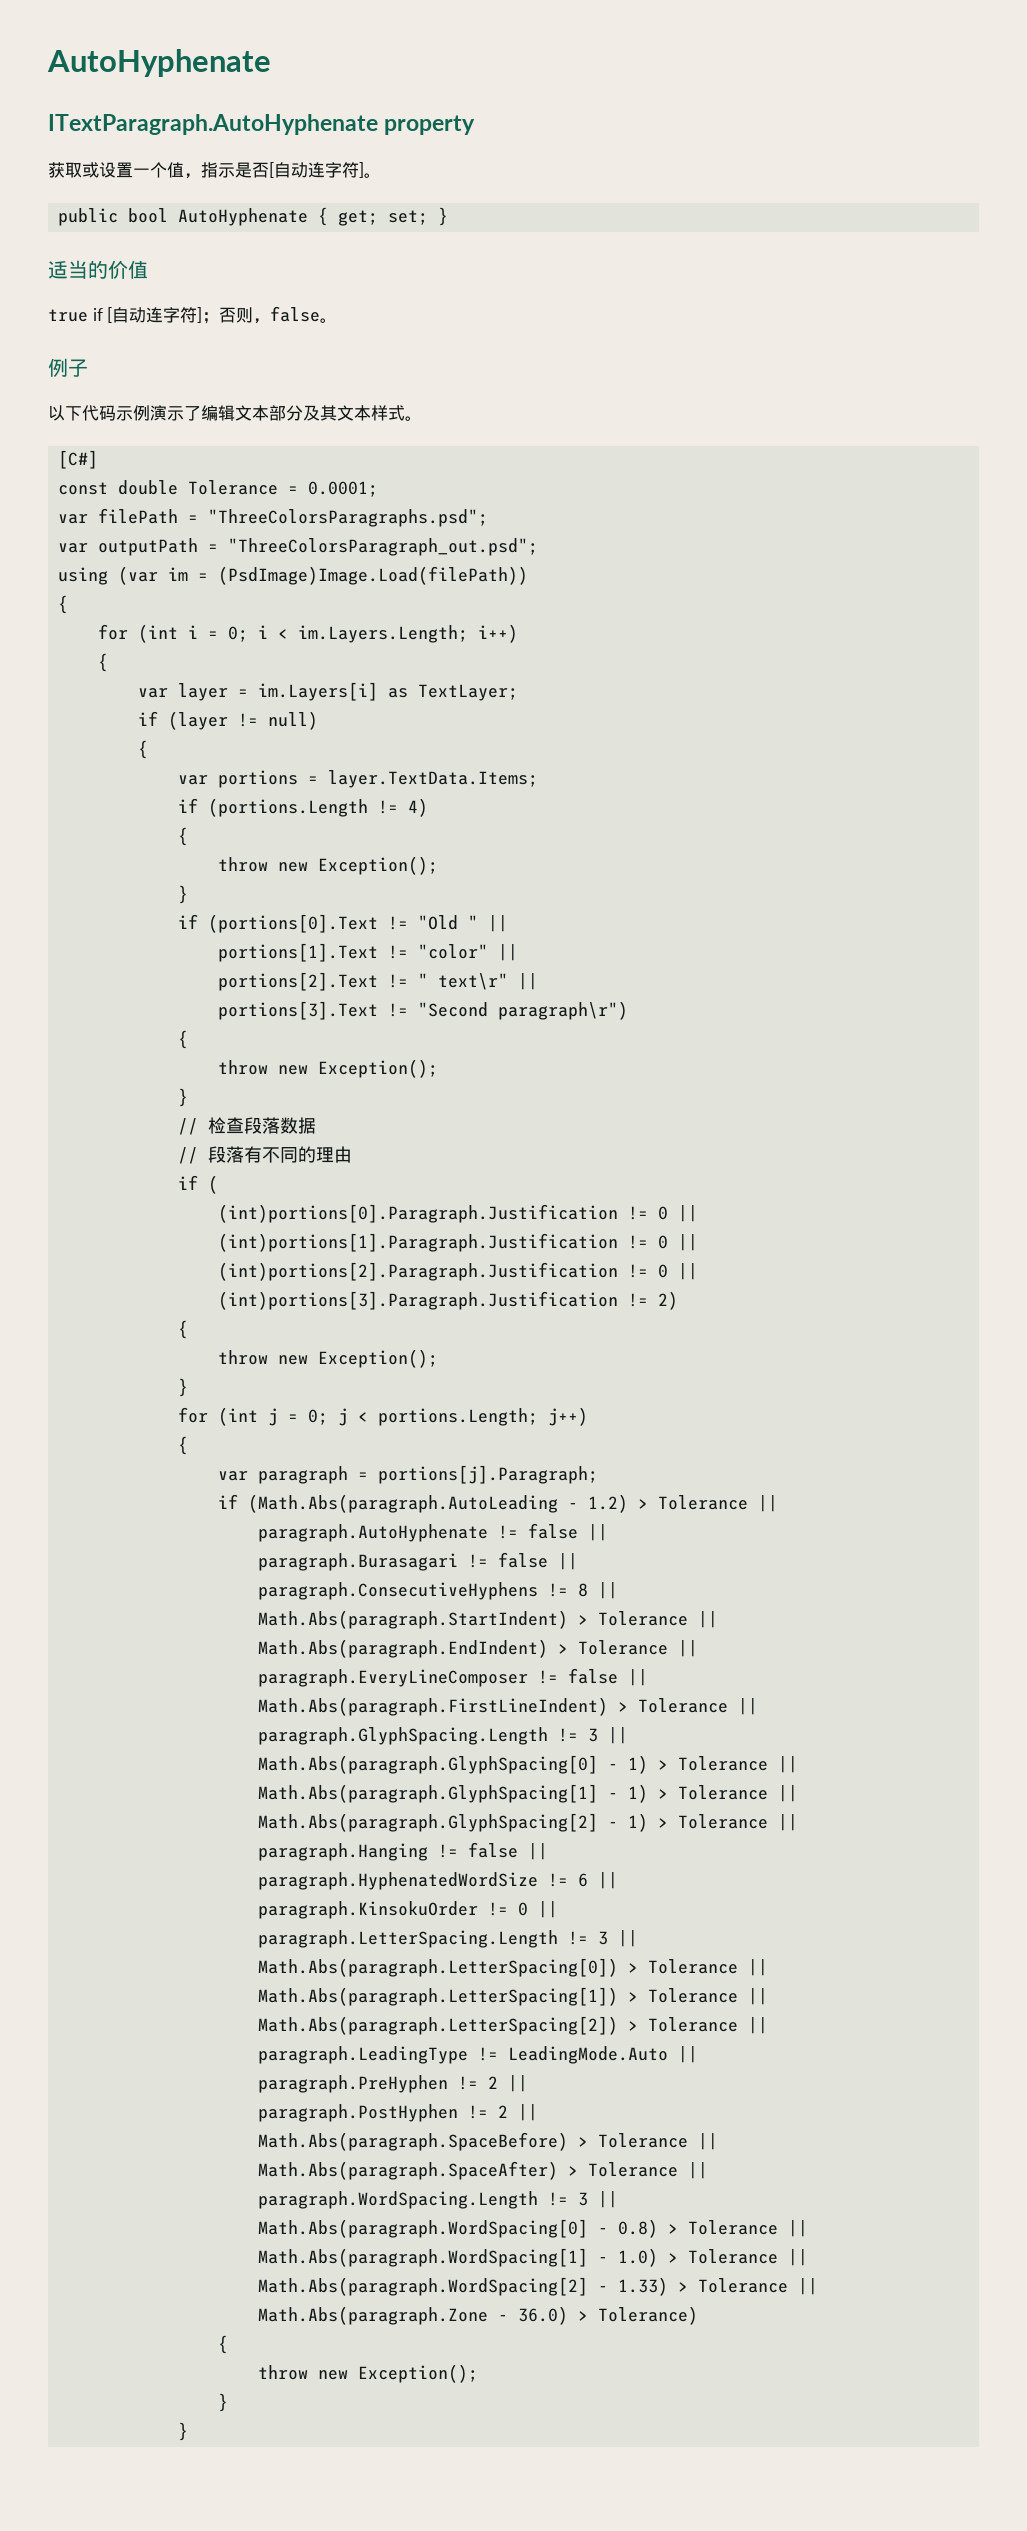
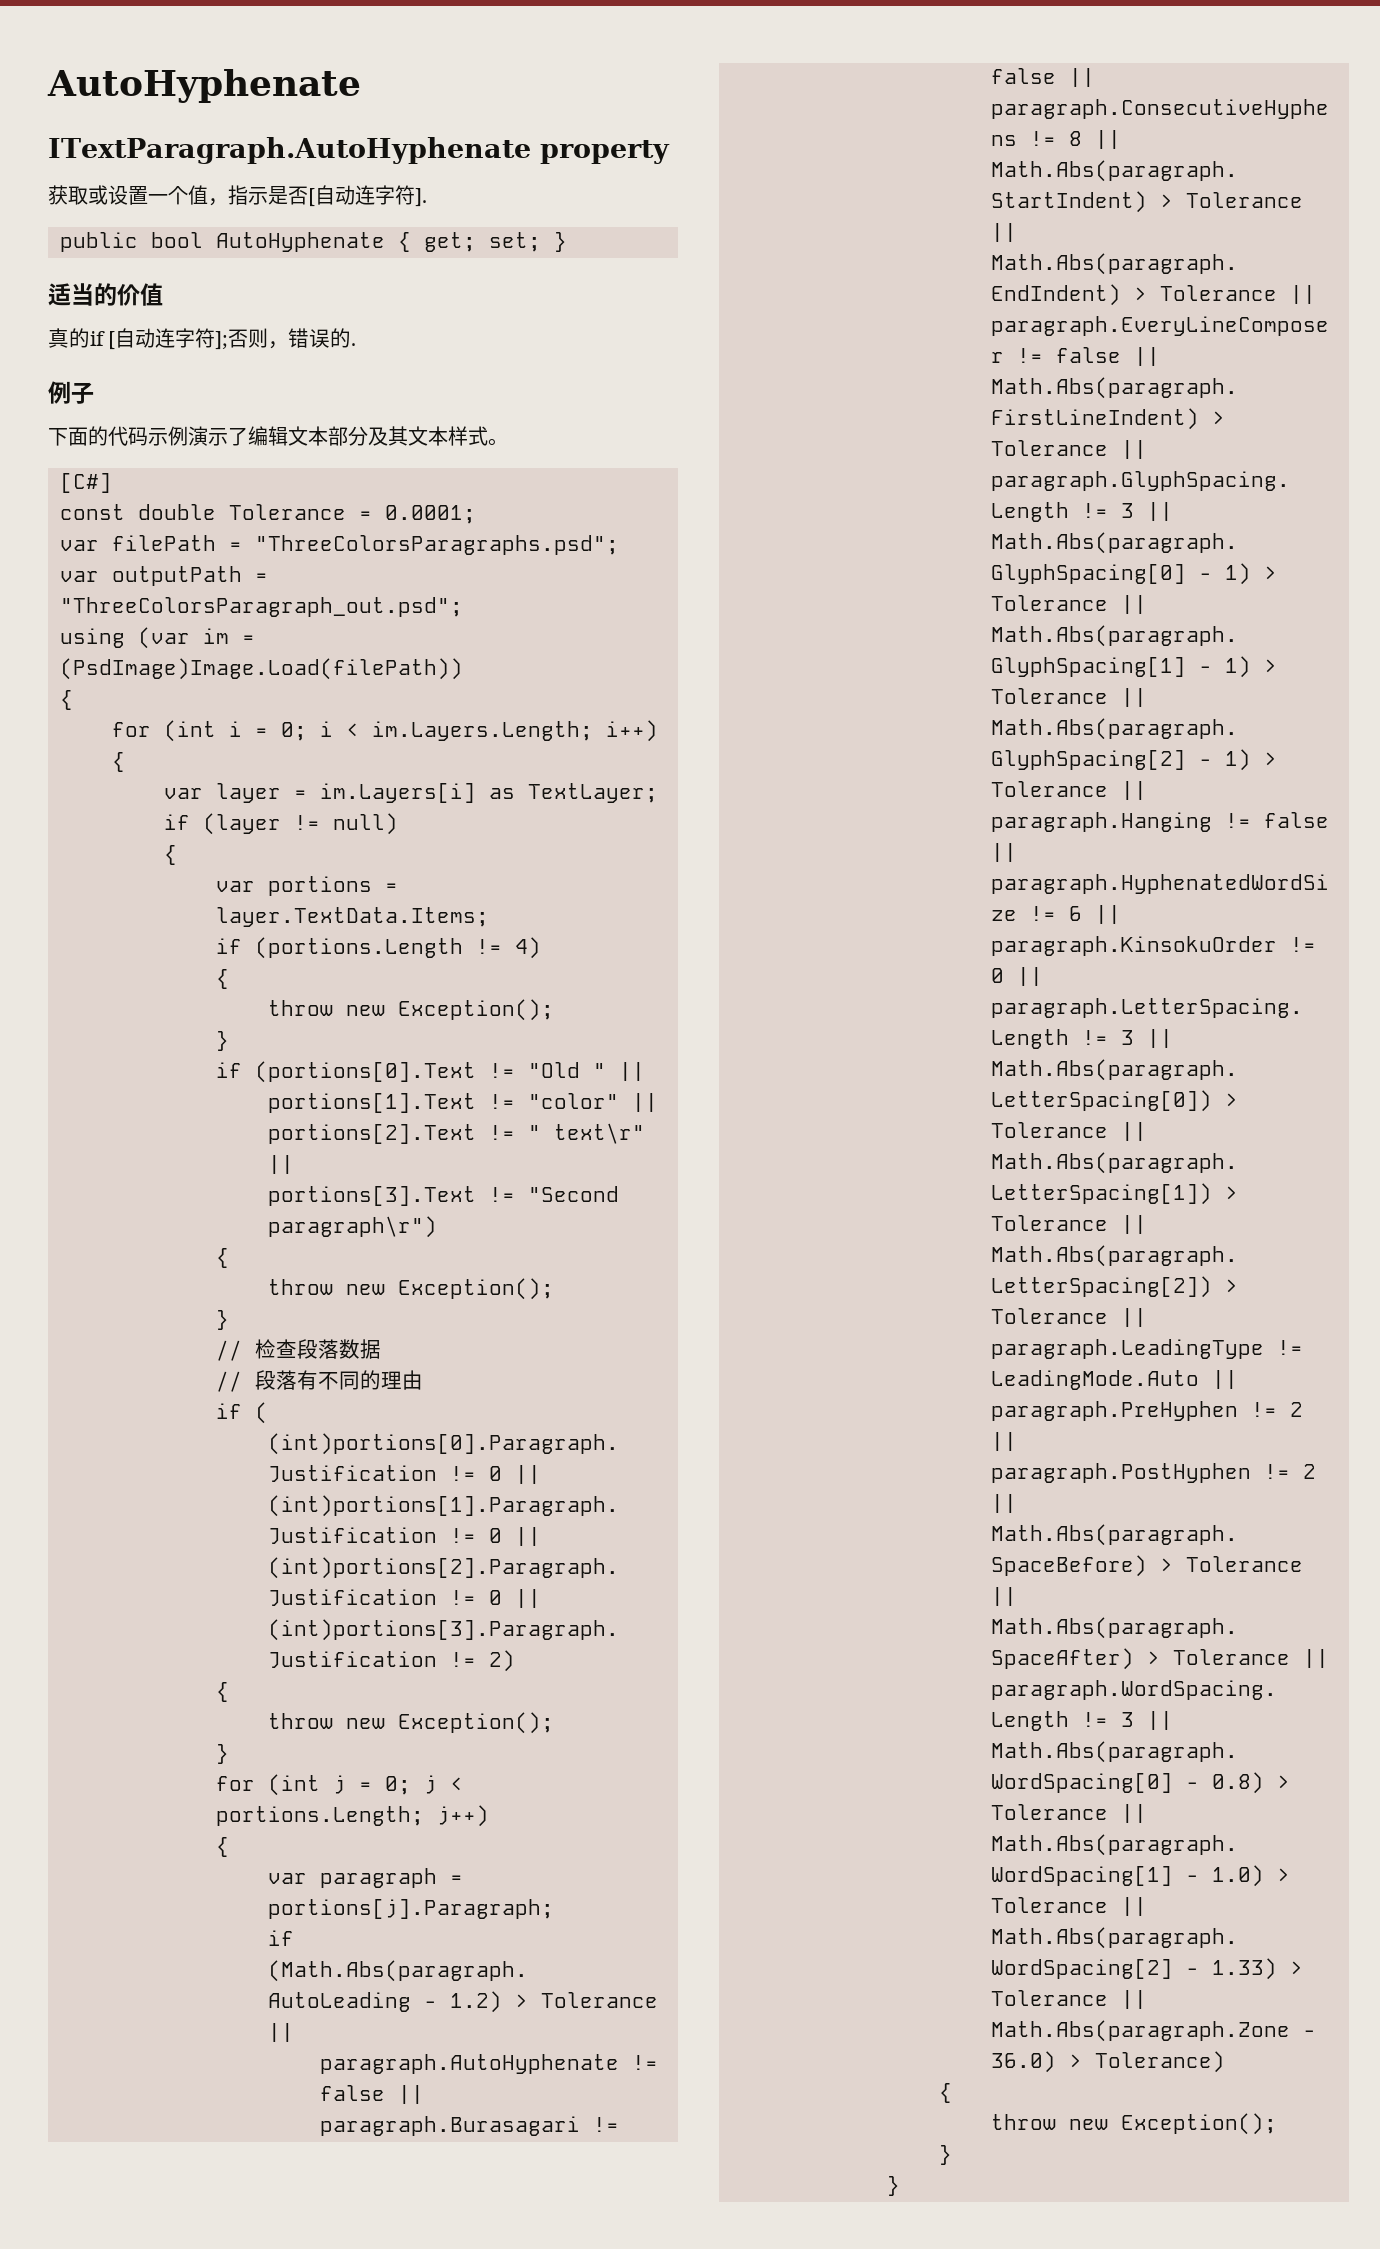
- 获取或设置一个值，指示是否[自动连字符]。
+ 获取或设置一个值，指示是否[自动连字符].
- true if [自动连字符]；否则，false。
+ 真的if [自动连字符];否则，错误的.
- 以下代码示例演示了编辑文本部分及其文本样式。
+ 下面的代码示例演示了编辑文本部分及其文本样式。

